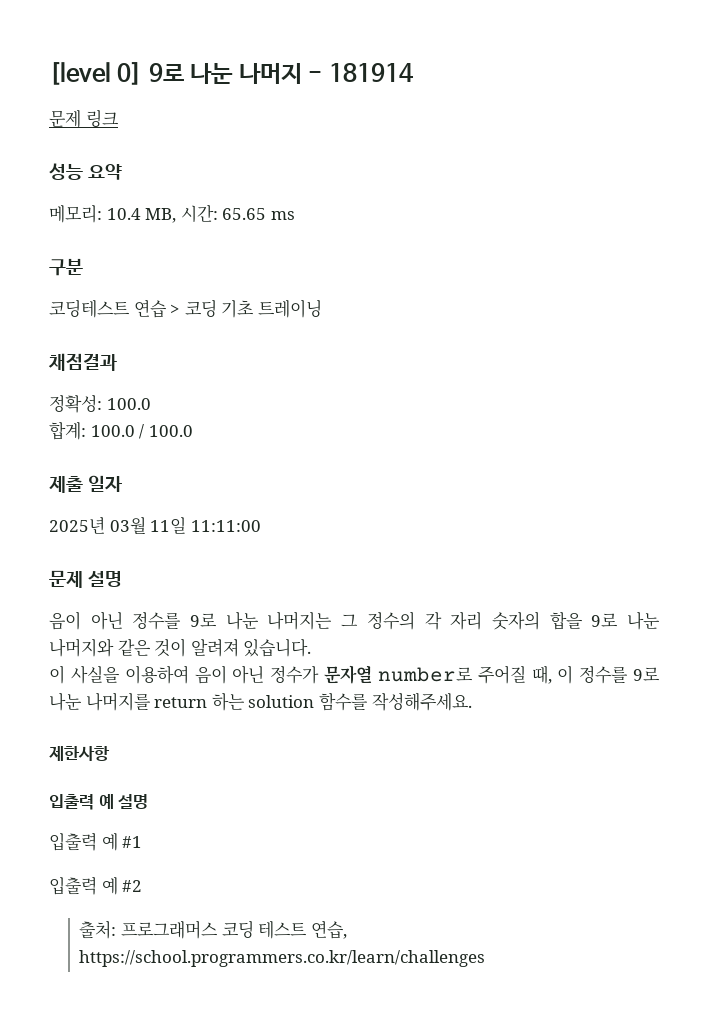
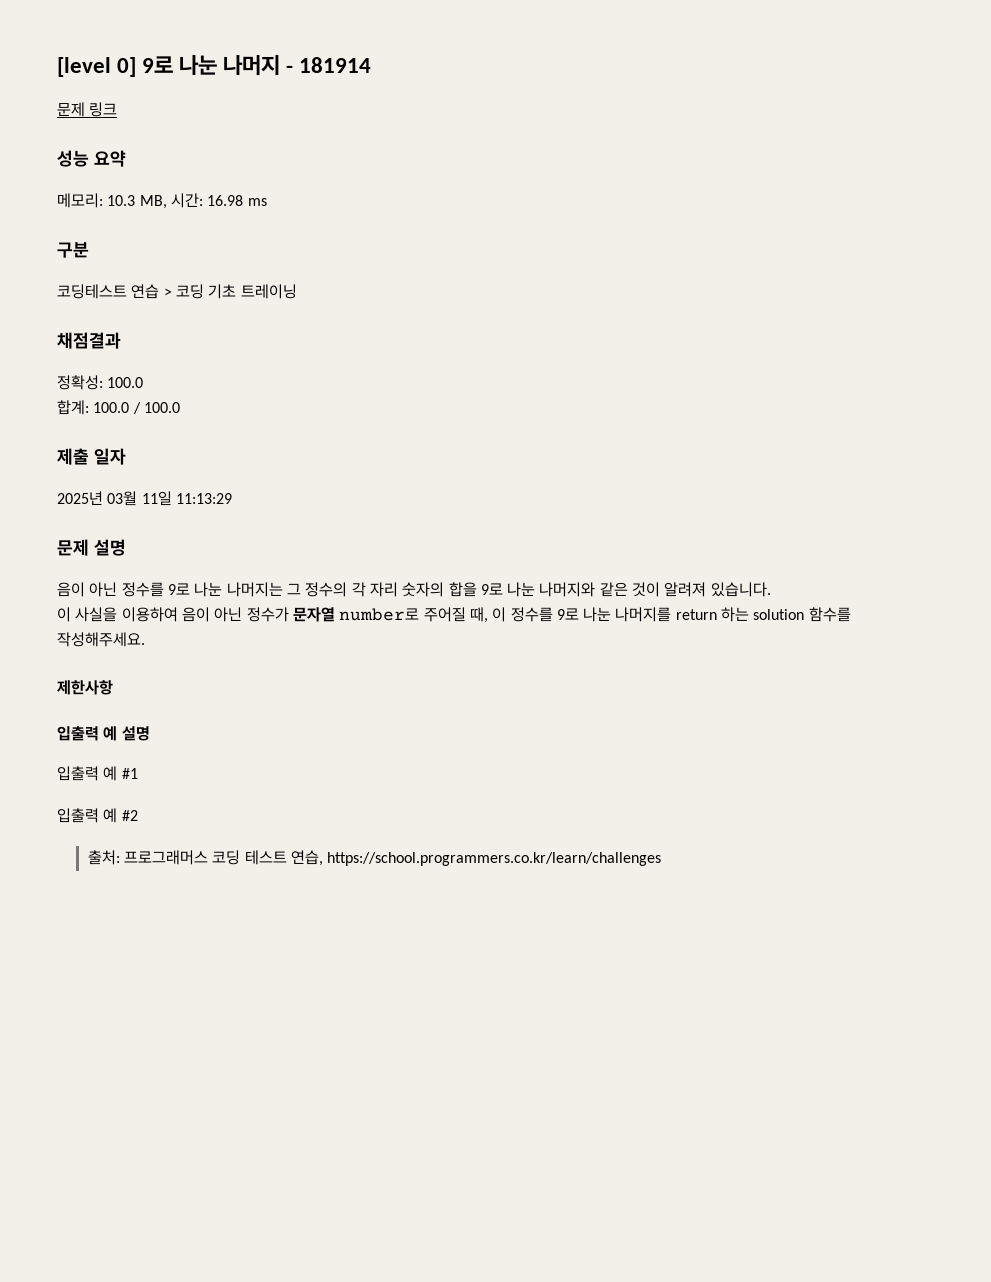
- 메모리: 10.4 MB, 시간: 65.65 ms
+ 메모리: 10.3 MB, 시간: 16.98 ms
- 2025년 03월 11일 11:11:00
+ 2025년 03월 11일 11:13:29

